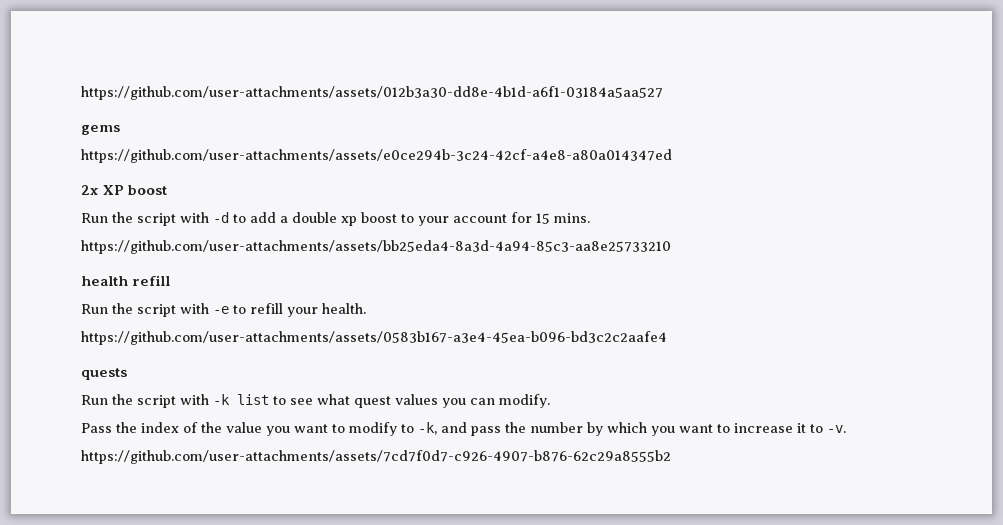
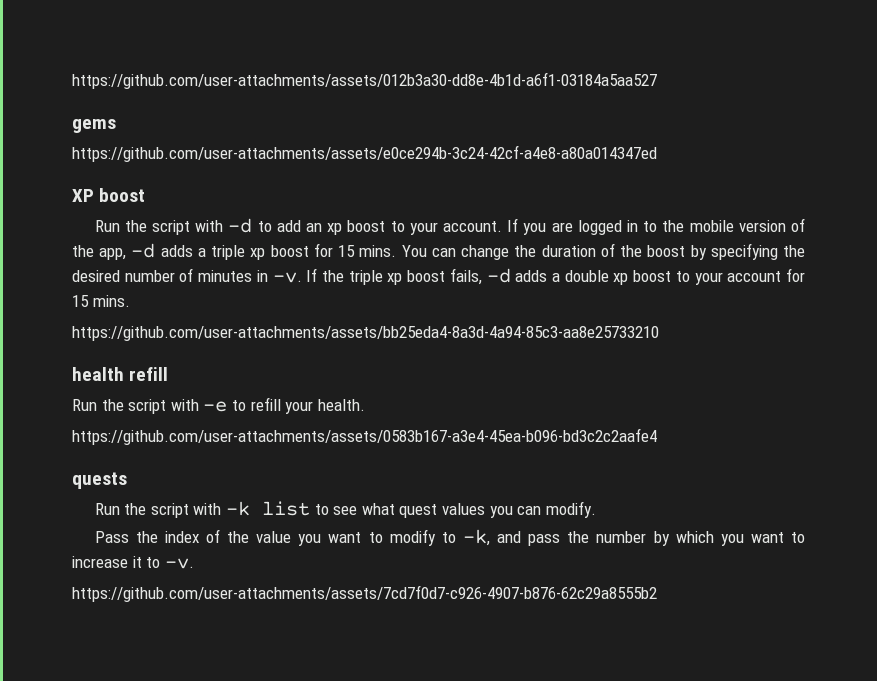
- 2x XP boost
+ XP boost
- Run the script with -d to add a double xp boost to your account for 15 mins.
+ Run the script with -d to add an xp boost to your account. If you are logged in to the mobile version of the app, -d adds a triple xp boost for 15 mins. You can change the duration of the boost by specifying the desired number of minutes in -v. If the triple xp boost fails, -d adds a double xp boost to your account for 15 mins.

